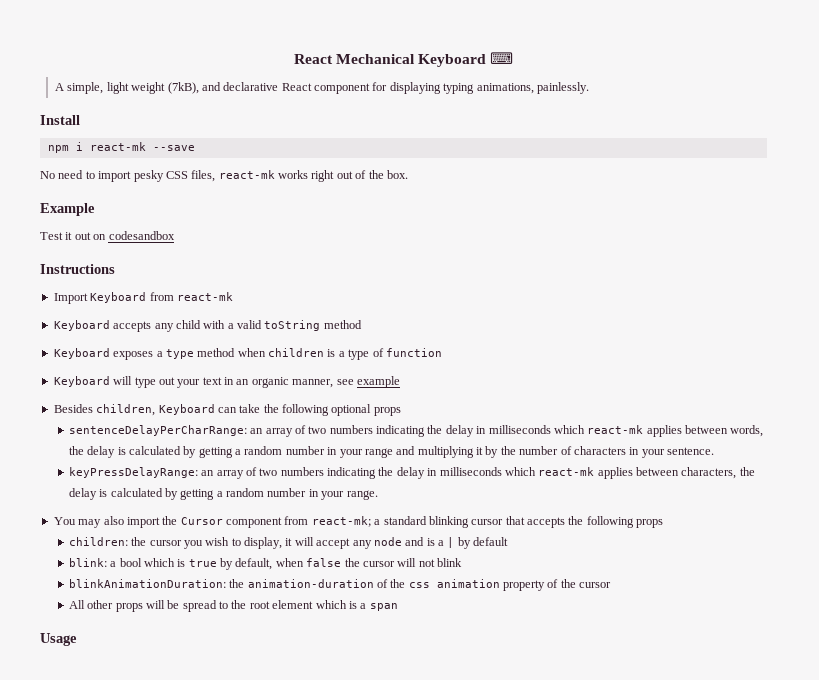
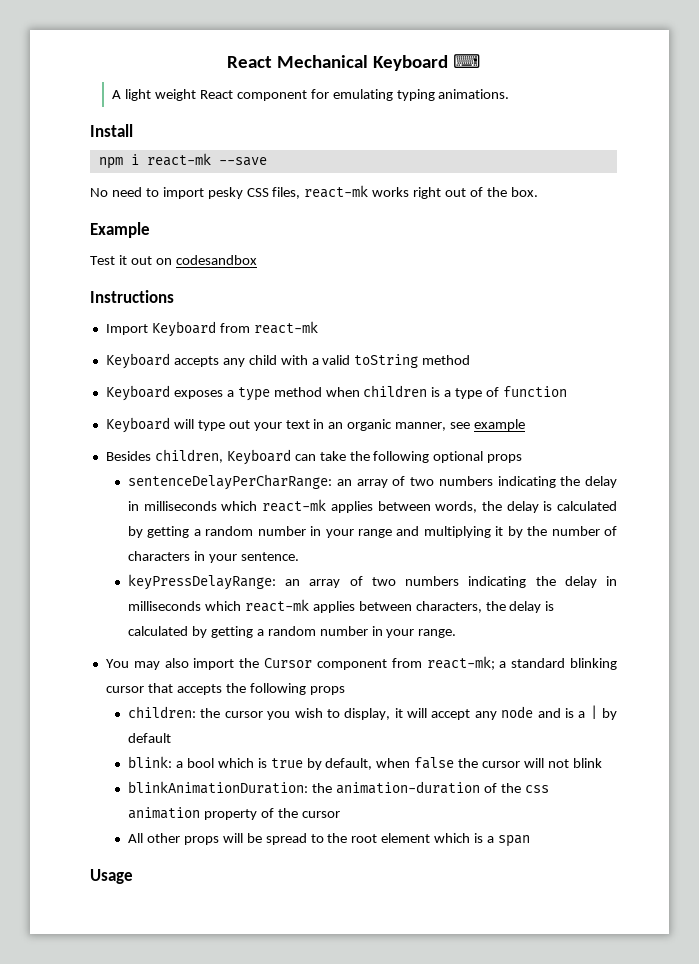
- A simple, light weight (7kB), and declarative React component for displaying typing animations, painlessly.
+ A light weight React component for emulating typing animations.

